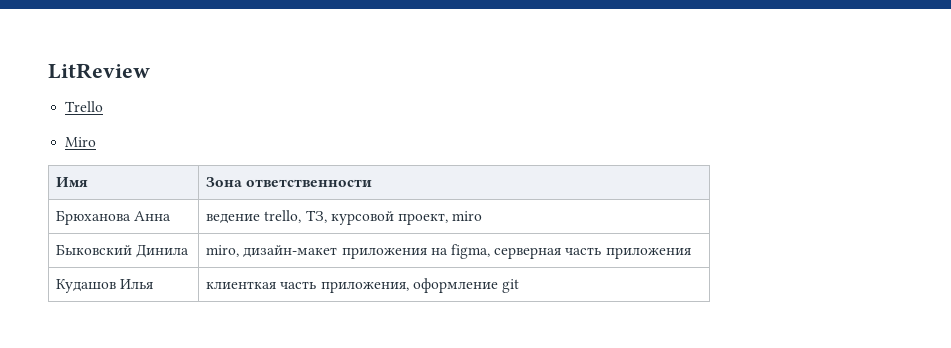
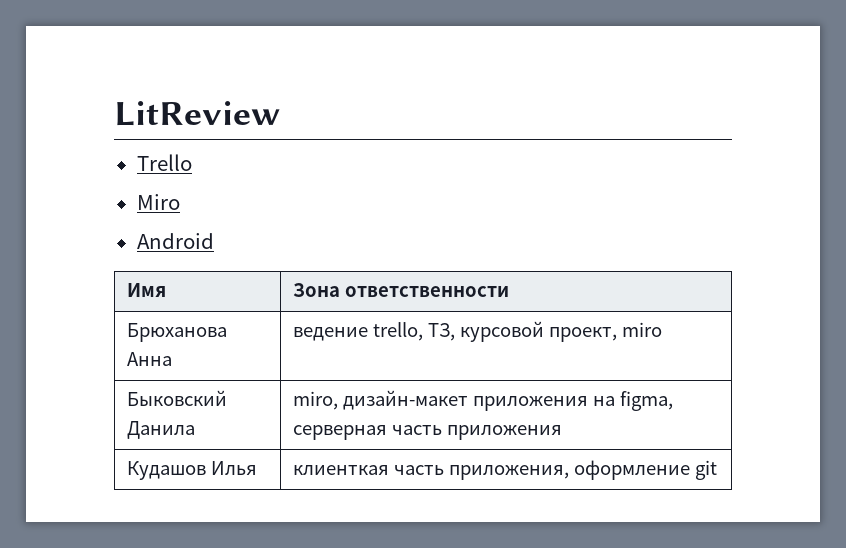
+ Android
- Быковский Динила | miro, дизайн-макет приложения на figma, серверная часть приложения
+ Быковский Данила | miro, дизайн-макет приложения на figma, серверная часть приложения

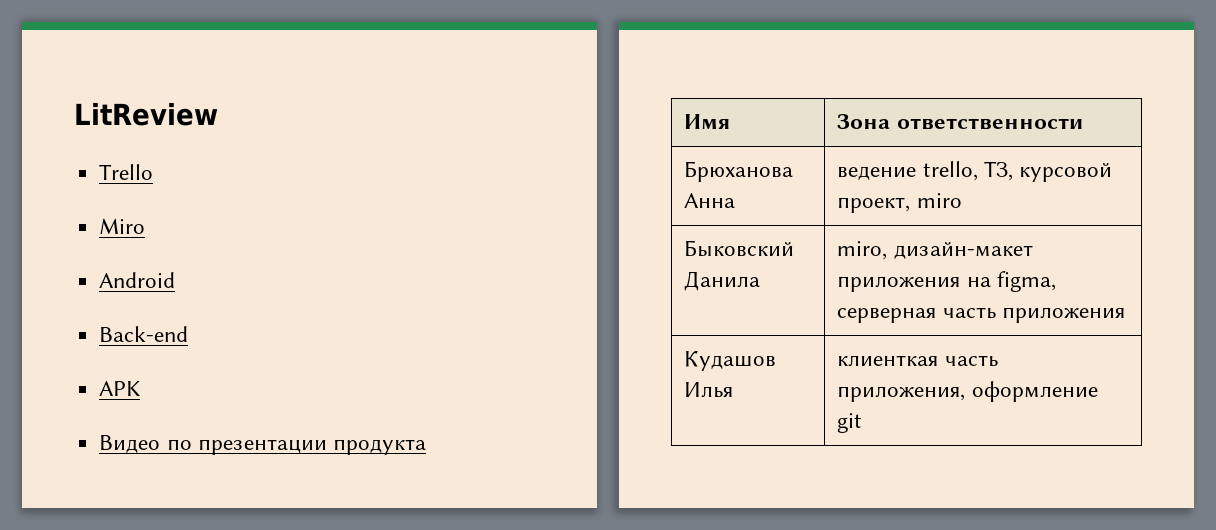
+ Back-end
+ APK
+ Видео по презентации продукта

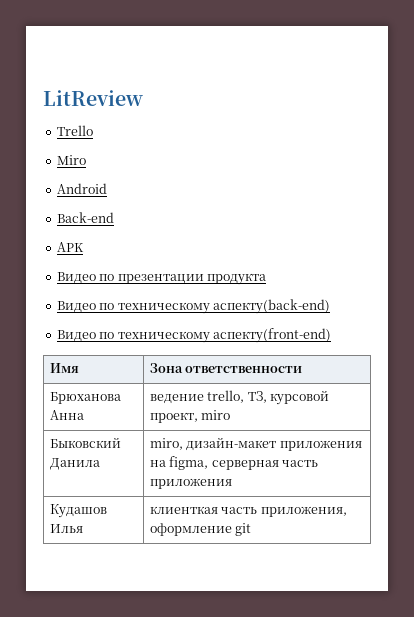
+ Видео по техническому аспекту(back-end)
+ Видео по техническому аспекту(front-end)

